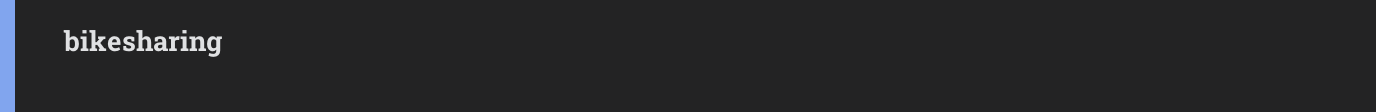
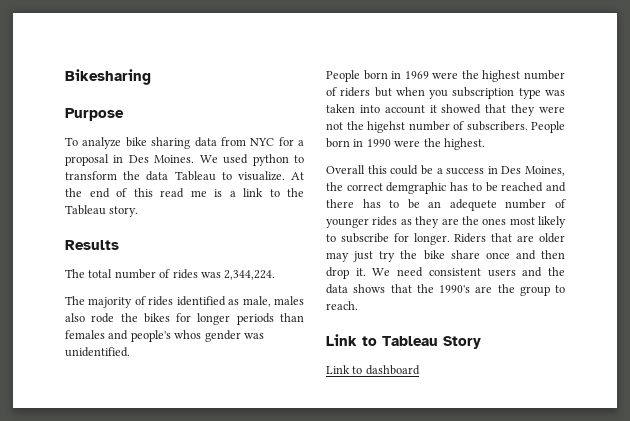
- bikesharing
+ Bikesharing
+ Purpose
+ To analyze bike sharing data from NYC for a proposal in Des Moines. We used python to transform the data Tableau to visualize. At the end of this read me is a link to the Tableau story.
+ Results
+ The total number of rides was 2,344,224.
+ The majority of rides identified as male, males also rode the bikes for longer periods than females and people's whos gender was unidentified.
+ People born in 1969 were the highest number of riders but when you subscription type was taken into account it showed that they were not the higehst number of subscribers. People born in 1990 were the highest.
+ Overall this could be a success in Des Moines, the correct demgraphic has to be reached and there has to be an adequete number of younger rides as they are the ones most likely to subscribe for longer. Riders that are older may just try the bike share once and then drop it. We need consistent users and the data shows that the 1990's are the group to reach.
+ Link to Tableau Story
+ Link to dashboard

